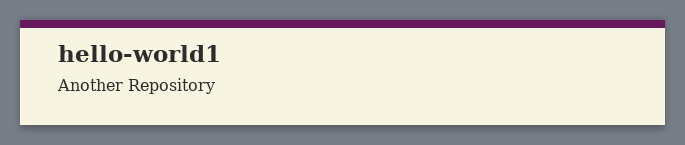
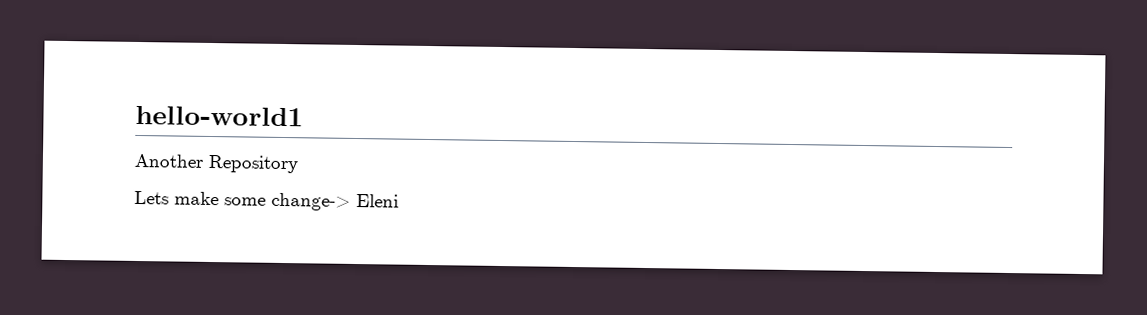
+ Lets make some change-> Eleni

